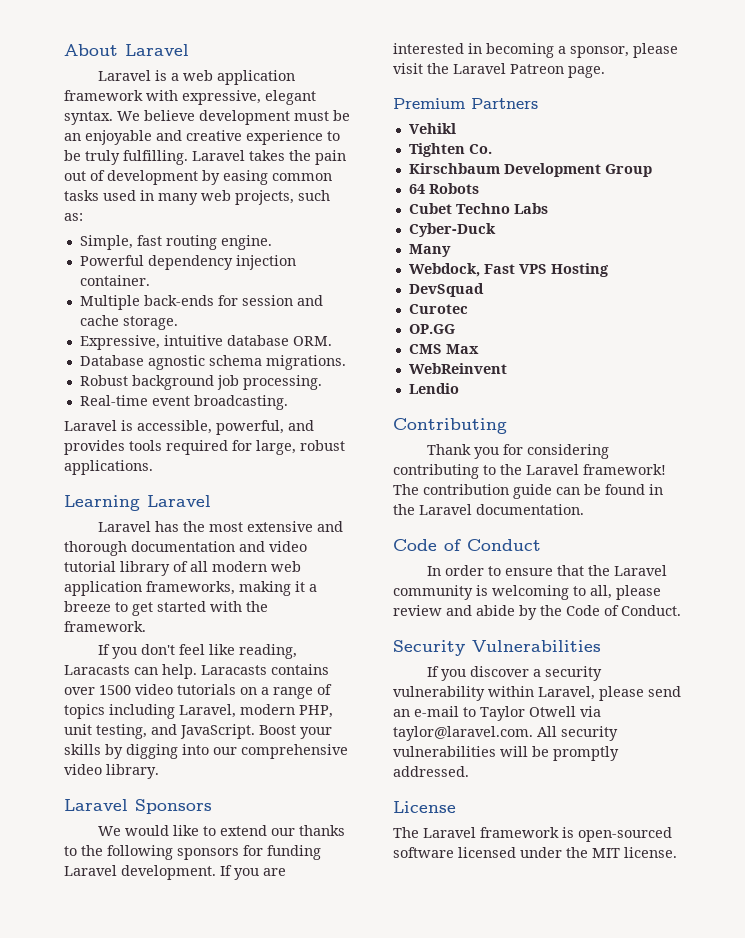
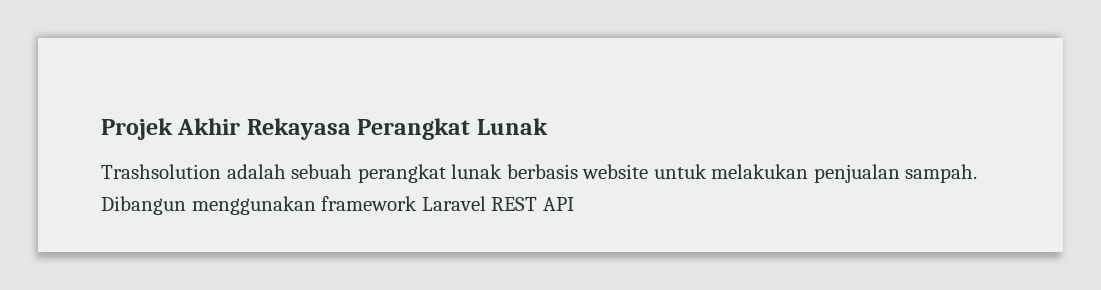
- About Laravel
- Laravel is a web application framework with expressive, elegant syntax. We believe development must be an enjoyable and creative experience to be truly fulfilling. Laravel takes the pain out of development by easing common tasks used in many web projects, such as:
- Simple, fast routing engine.
- Powerful dependency injection container.
- Multiple back-ends for session and cache storage.
- Expressive, intuitive database ORM.
- Database agnostic schema migrations.
- Robust background job processing.
- Real-time event broadcasting.
- Laravel is accessible, powerful, and provides tools required for large, robust applications.
- Learning Laravel
- Laravel has the most extensive and thorough documentation and video tutorial library of all modern web application frameworks, making it a breeze to get started with the framework.
- If you don't feel like reading, Laracasts can help. Laracasts contains over 1500 video tutorials on a range of topics including Laravel, modern PHP, unit testing, and JavaScript. Boost your skills by digging into our comprehensive video library.
- Laravel Sponsors
- We would like to extend our thanks to the following sponsors for funding Laravel development. If you are interested in becoming a sponsor, please visit the Laravel Patreon page.
- Premium Partners
- Vehikl
- Tighten Co.
- Kirschbaum Development Group
- 64 Robots
- Cubet Techno Labs
- Cyber-Duck
- Many
- Webdock, Fast VPS Hosting
- DevSquad
- Curotec
- OP.GG
- CMS Max
- WebReinvent
- Lendio
- Contributing
- Thank you for considering contributing to the Laravel framework! The contribution guide can be found in the Laravel documentation.
- Code of Conduct
- In order to ensure that the Laravel community is welcoming to all, please review and abide by the Code of Conduct.
- Security Vulnerabilities
- If you discover a security vulnerability within Laravel, please send an e-mail to Taylor Otwell via taylor@laravel.com. All security vulnerabilities will be promptly addressed.
- License
- The Laravel framework is open-sourced software licensed under the MIT license.
+ Projek Akhir Rekayasa Perangkat Lunak
+ Trashsolution adalah sebuah perangkat lunak berbasis website untuk melakukan penjualan sampah. Dibangun menggunakan framework Laravel REST API

